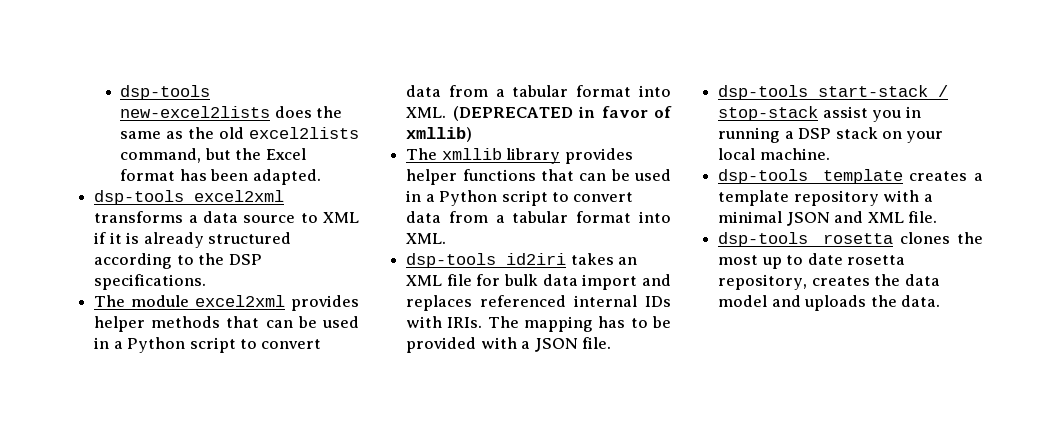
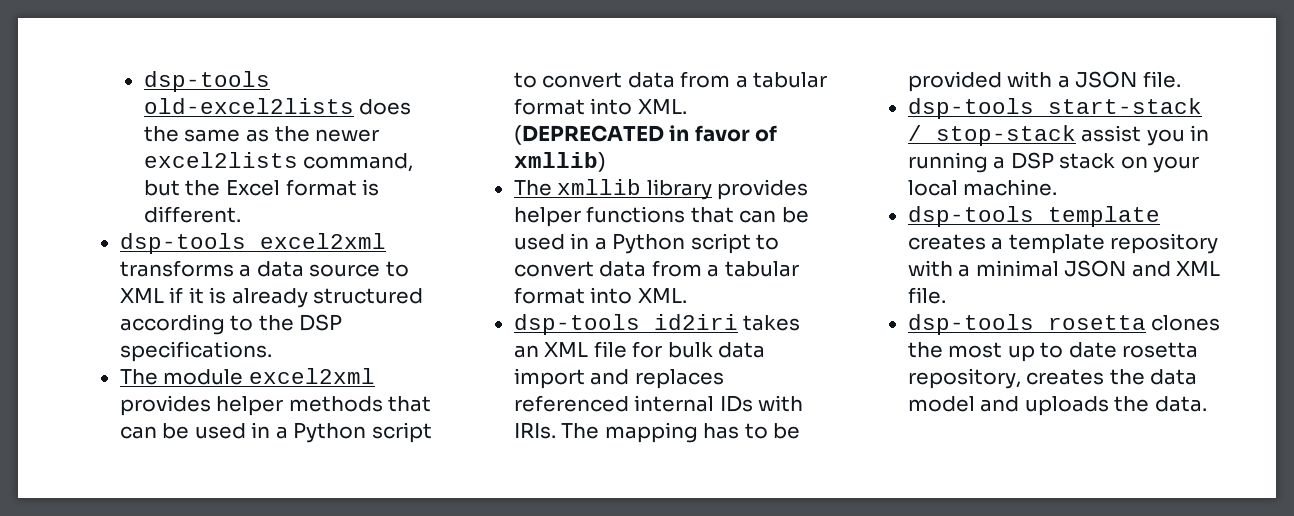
- dsp-tools new-excel2lists does the same as the old excel2lists command, but the Excel format has been adapted.
+ dsp-tools old-excel2lists does the same as the newer excel2lists command, but the Excel format is different.

